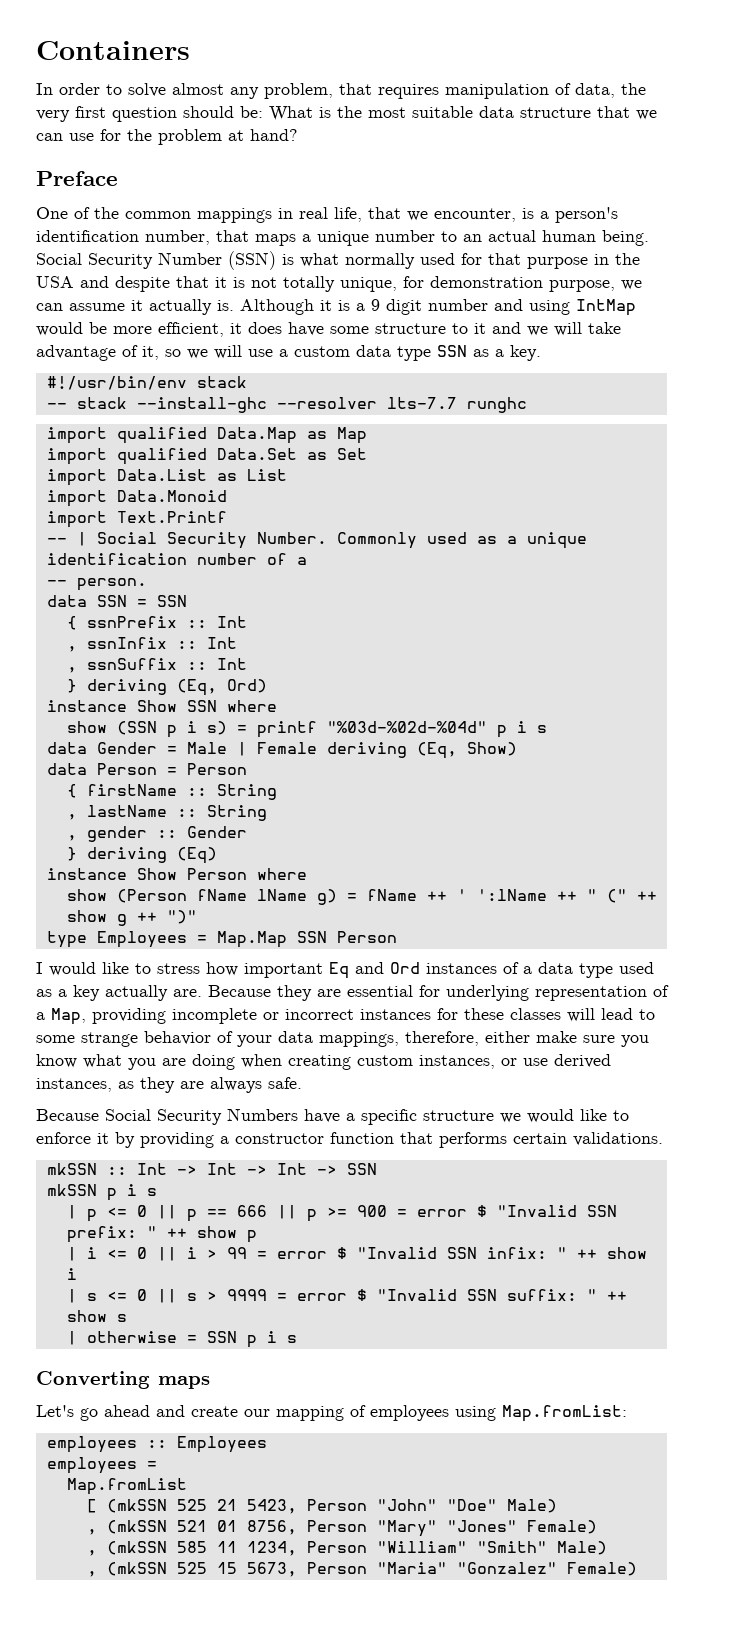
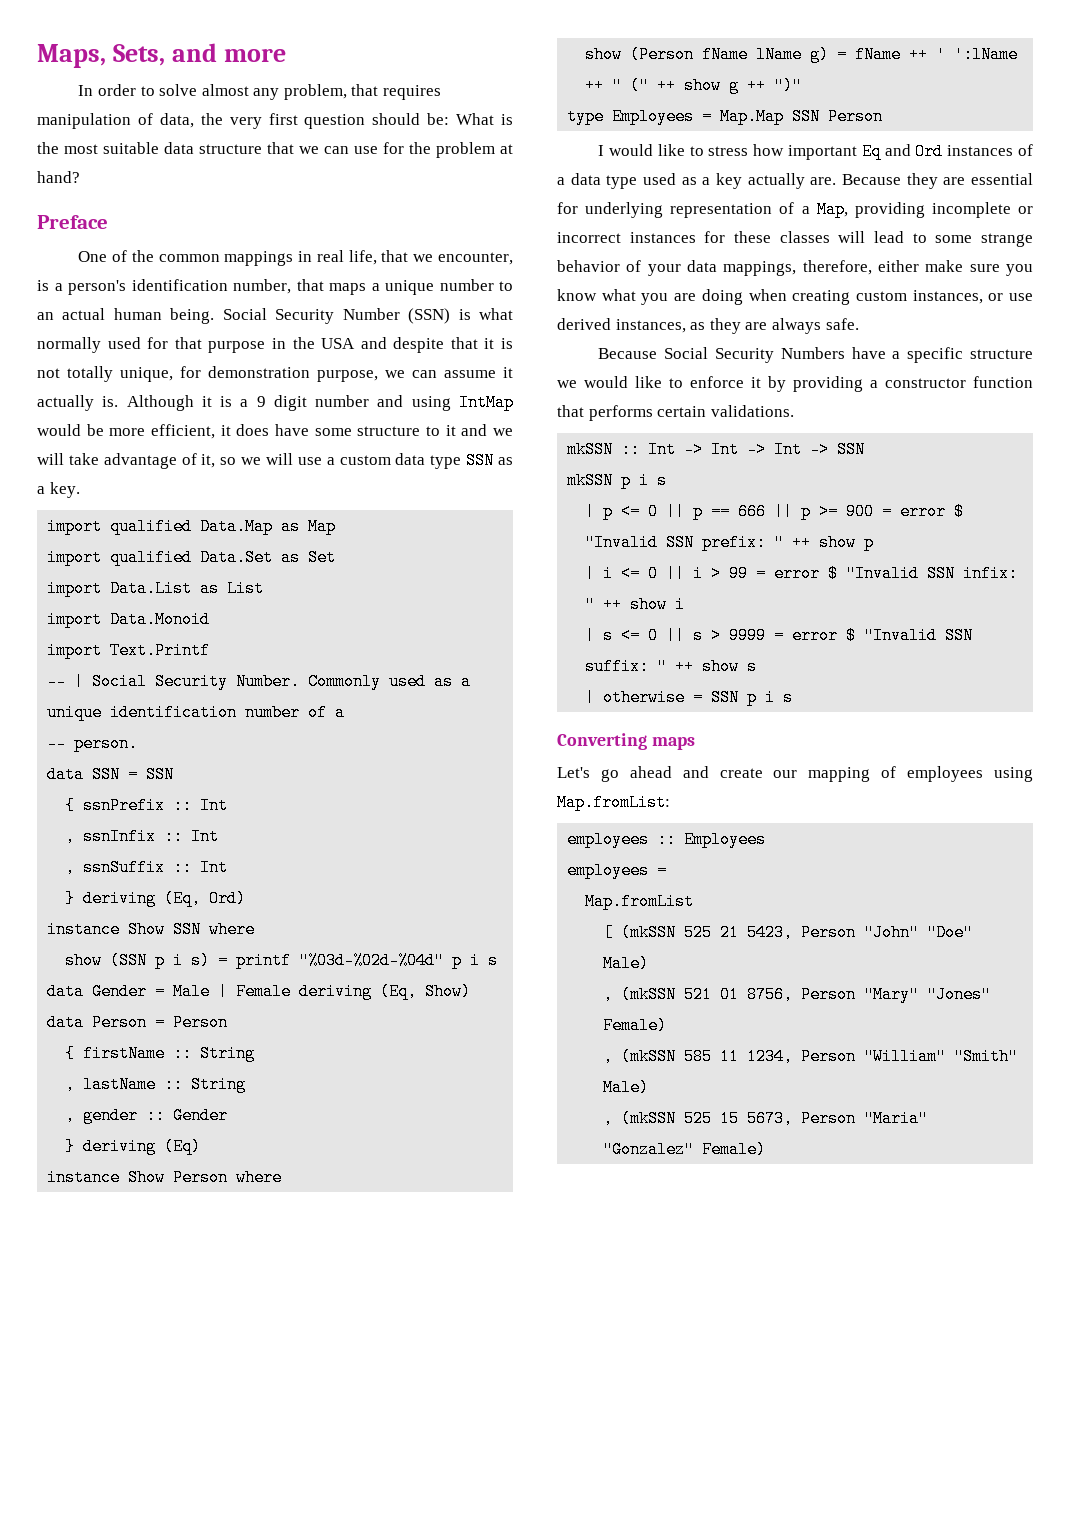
- Containers
+ Maps, Sets, and more
- #!/usr/bin/env stack
- -- stack --install-ghc --resolver lts-7.7 runghc

